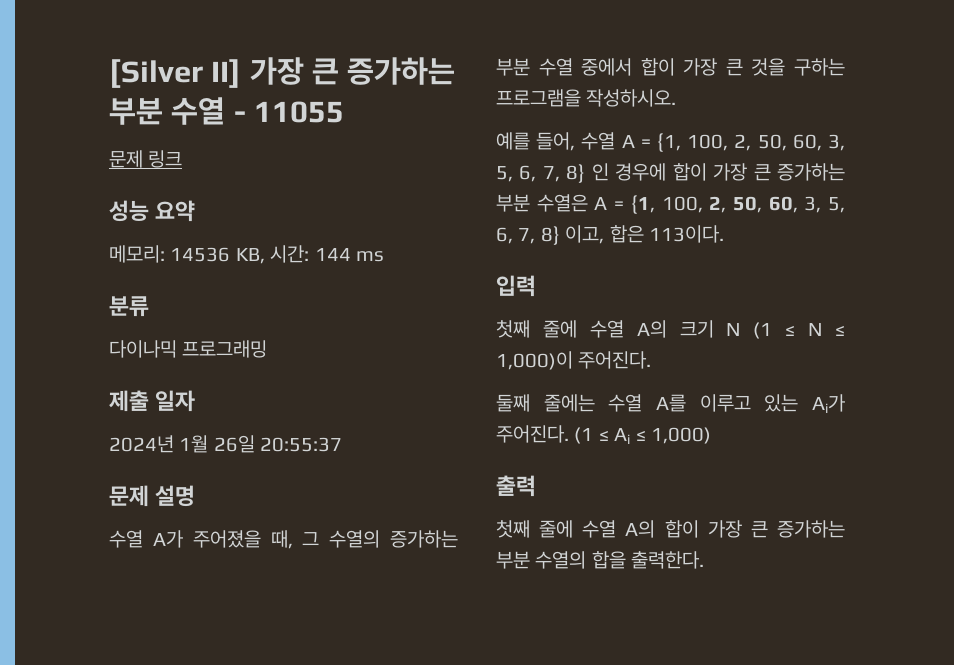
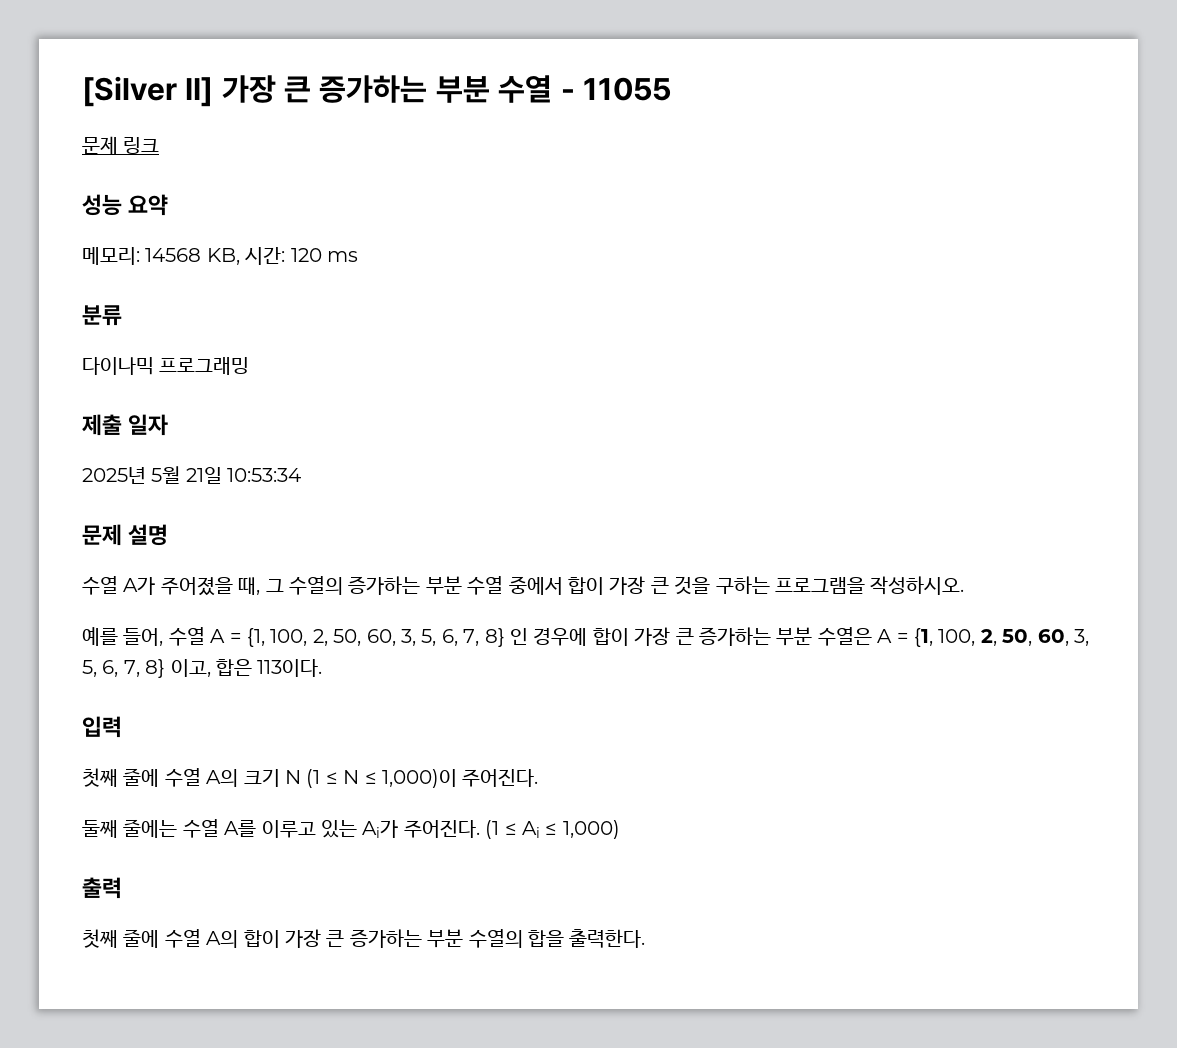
- 메모리: 14536 KB, 시간: 144 ms
+ 메모리: 14568 KB, 시간: 120 ms
- 2024년 1월 26일 20:55:37
+ 2025년 5월 21일 10:53:34

